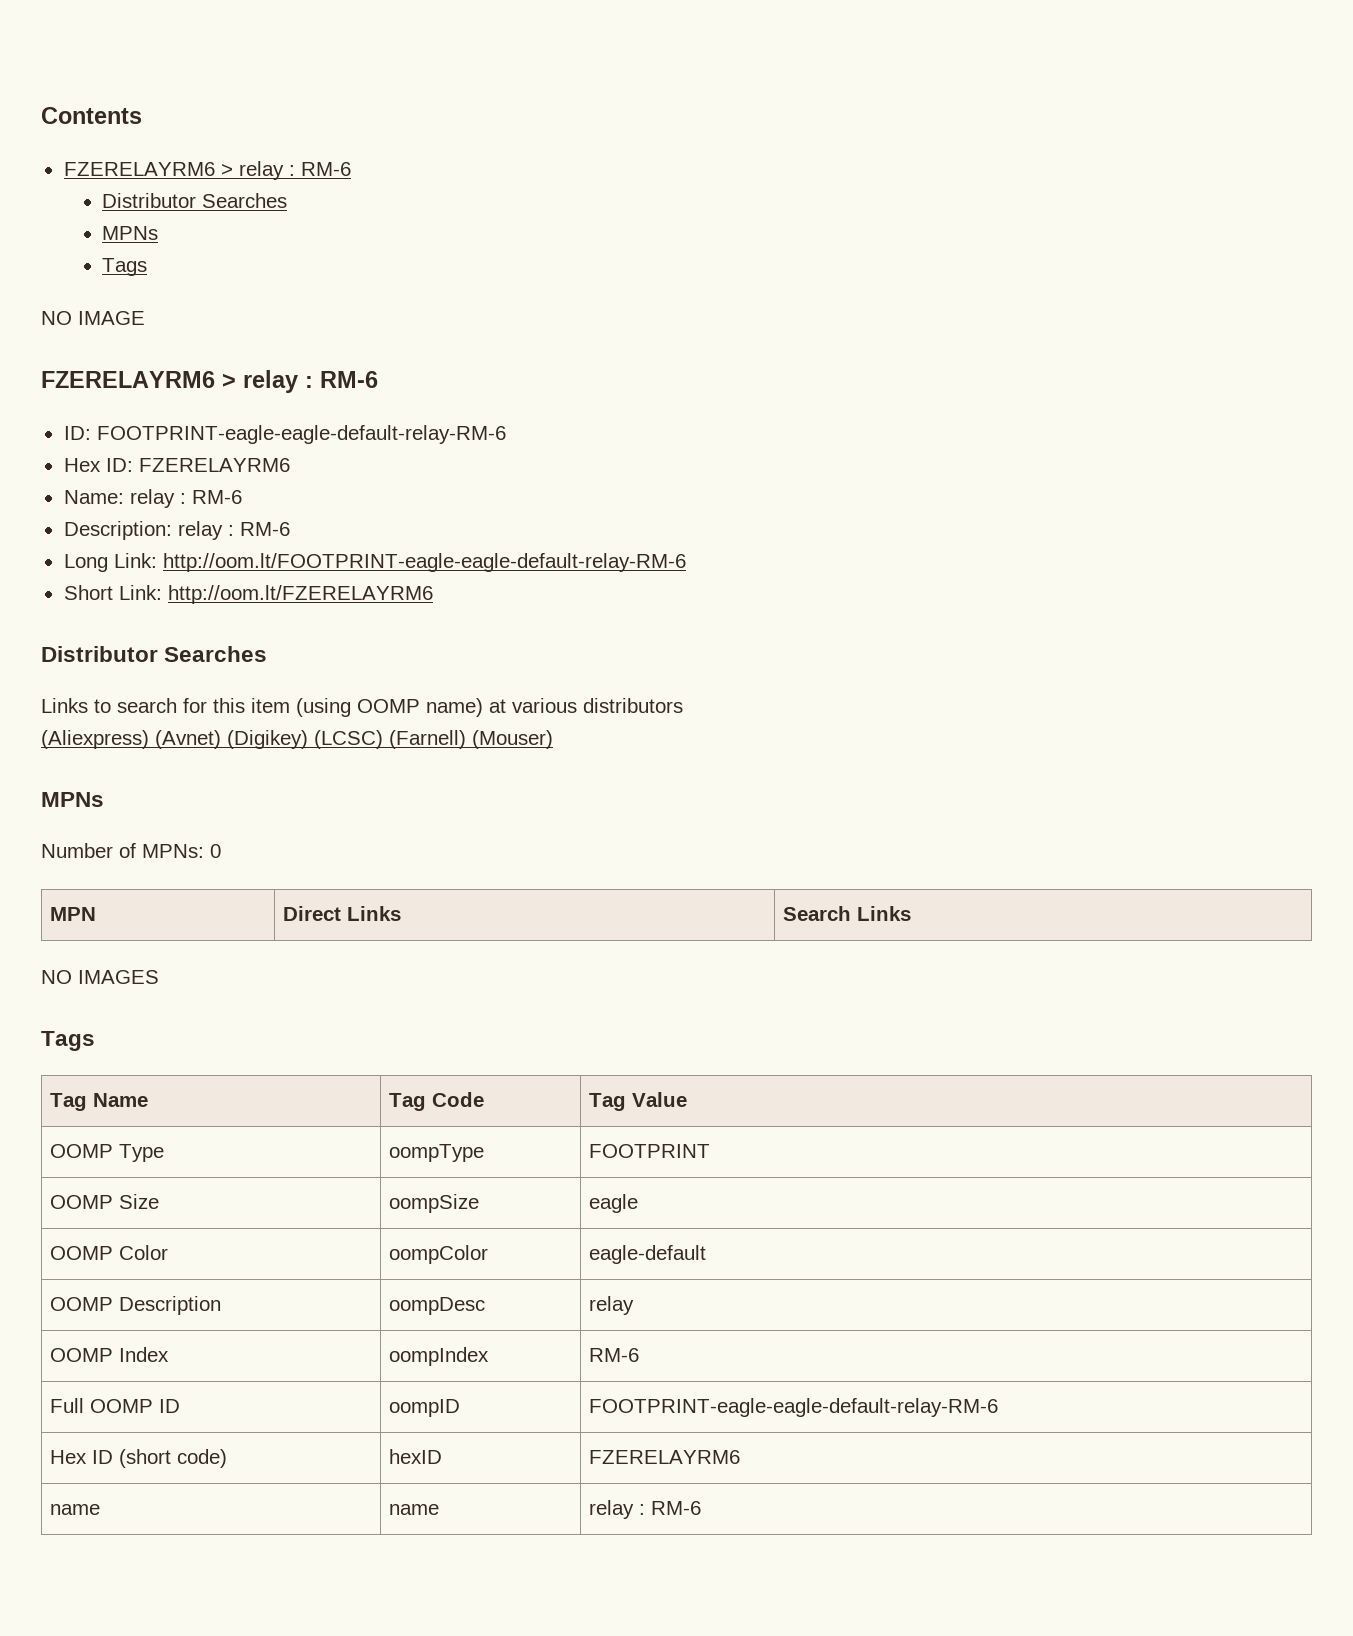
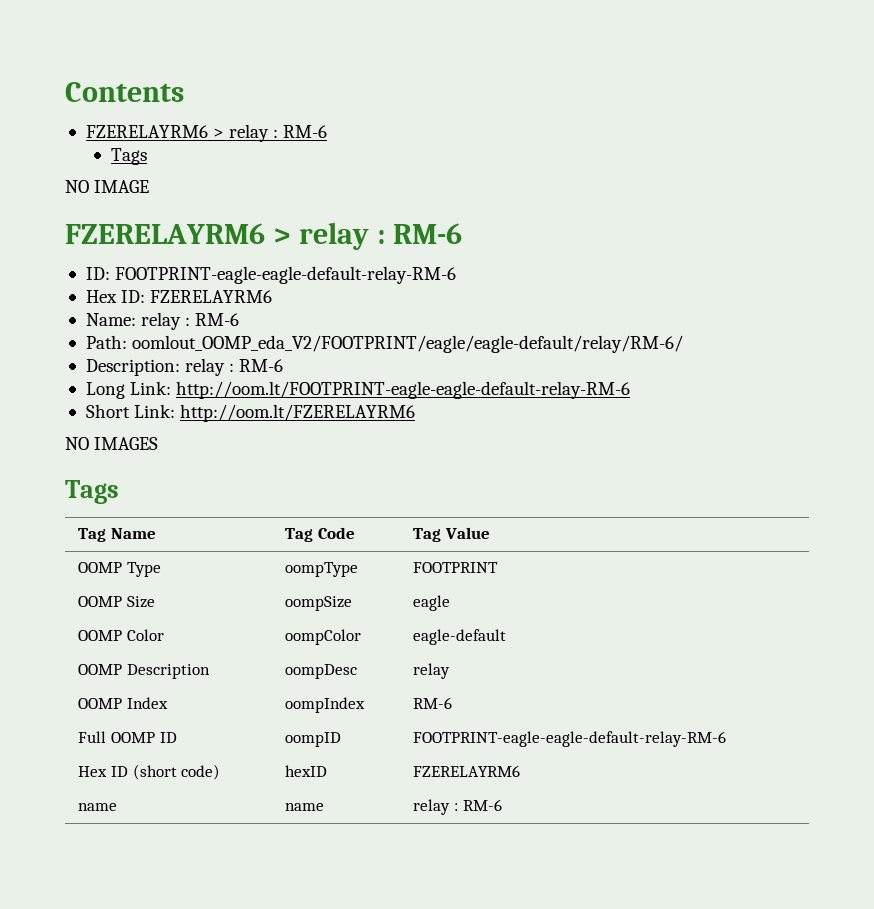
  Contents
  FZERELAYRM6 > relay : RM-6
- Distributor Searches
- MPNs
+ Path: oomlout_OOMP_eda_V2/FOOTPRINT/eagle/eagle-default/relay/RM-6/
  Short Link: http://oom.lt/FZERELAYRM6
- Distributor Searches
- Links to search for this item (using OOMP name) at various distributors
- (Aliexpress) (Avnet) (Digikey) (LCSC) (Farnell) (Mouser)
- MPNs
- Number of MPNs: 0
- MPN | Direct Links | Search Links

